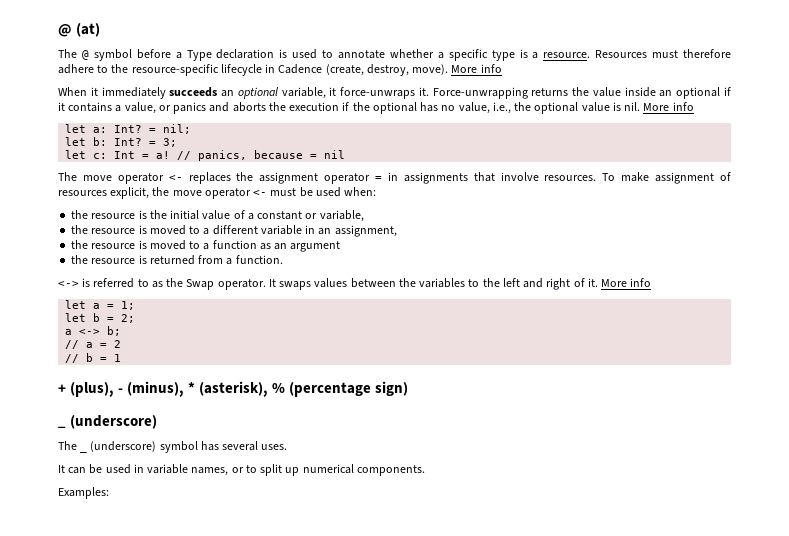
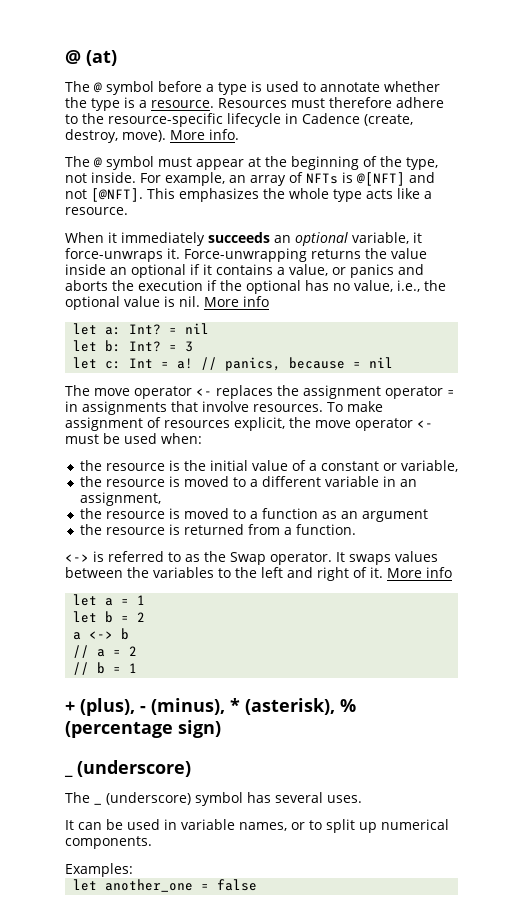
- The @ symbol before a Type declaration is used to annotate whether a specific type is a resource.
+ The @ symbol before a type is used to annotate whether the type is a resource.
- Resources must therefore adhere to the resource-specific lifecycle in Cadence (create, destroy, move). More info
+ Resources must therefore adhere to the resource-specific lifecycle in Cadence (create, destroy, move). More info.
+ The @ symbol must appear at the beginning of the type, not inside. For example, an array of NFTs is @[NFT] and not [@NFT]. This emphasizes the whole type acts like a resource.
- let a: Int? = nil;
+ let a: Int? = nil
- = 3;
+ = 3
- let a = 1;
+ let a = 1
- let b = 2;
+ let b = 2
- a <-> b;
+ a <-> b
+ let another_one = false

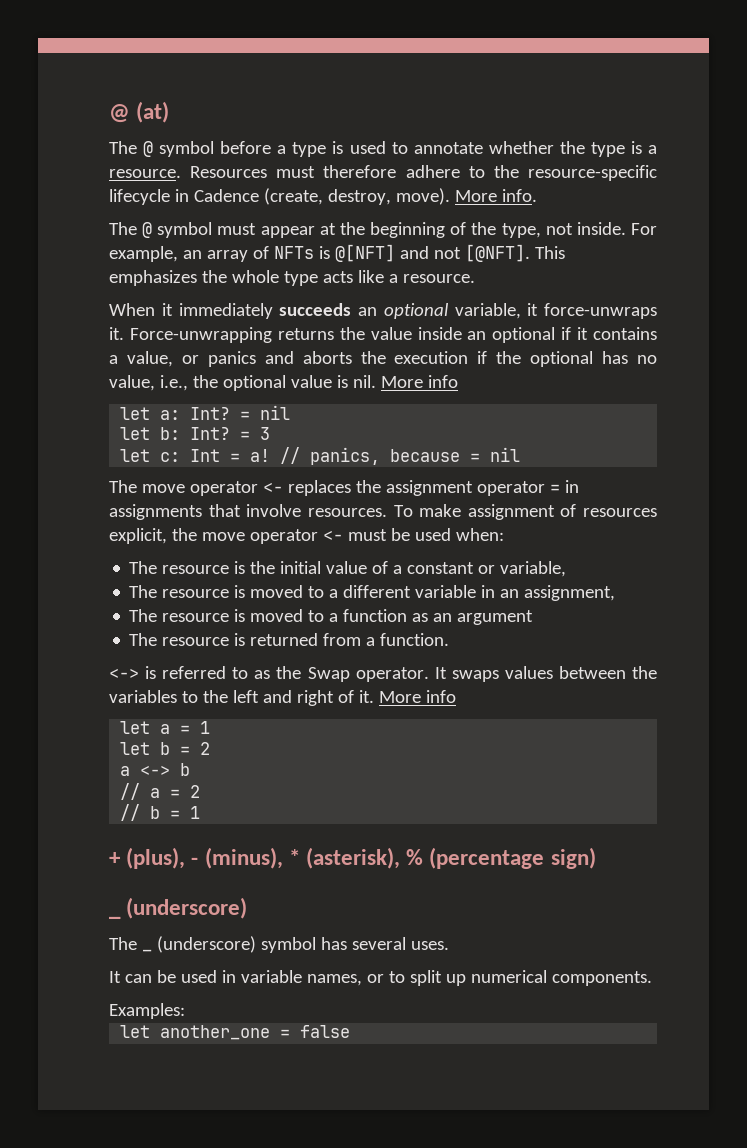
- the resource is the initial value of a constant or variable,
+ The resource is the initial value of a constant or variable,
- the resource is moved to a different variable in an assignment,
+ The resource is moved to a different variable in an assignment,
- the resource is moved to a function as an argument
+ The resource is moved to a function as an argument
- the resource is returned from a function.
+ The resource is returned from a function.

